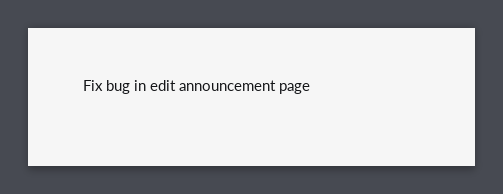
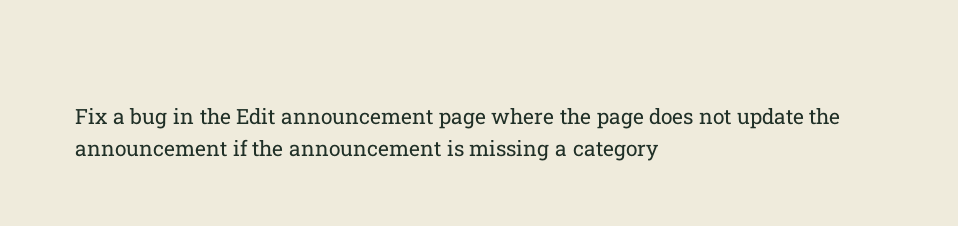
- Fix bug in edit announcement page
+ Fix a bug in the Edit announcement page where the page does not update the announcement if the announcement is missing a category

